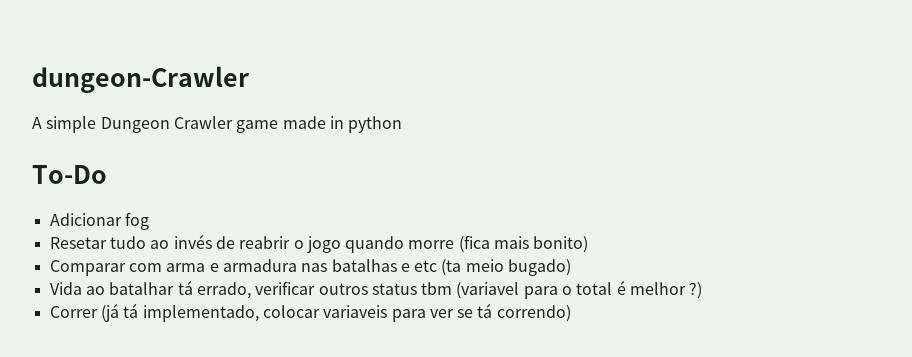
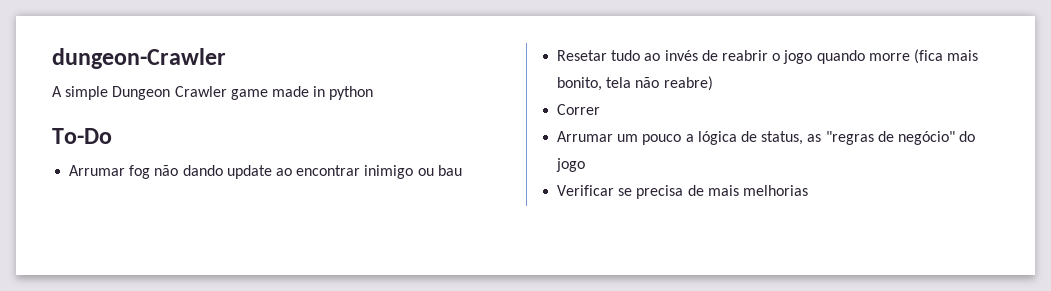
- Adicionar fog
+ Arrumar fog não dando update ao encontrar inimigo ou bau
- Resetar tudo ao invés de reabrir o jogo quando morre (fica mais bonito)
- Comparar com arma e armadura nas batalhas e etc (ta meio bugado)
- Vida ao batalhar tá errado, verificar outros status tbm (variavel para o total é melhor ?)
- Correr (já tá implementado, colocar variaveis para ver se tá correndo)
+ Resetar tudo ao invés de reabrir o jogo quando morre (fica mais bonito, tela não reabre)
+ Correr
+ Arrumar um pouco a lógica de status, as "regras de negócio" do jogo
+ Verificar se precisa de mais melhorias

